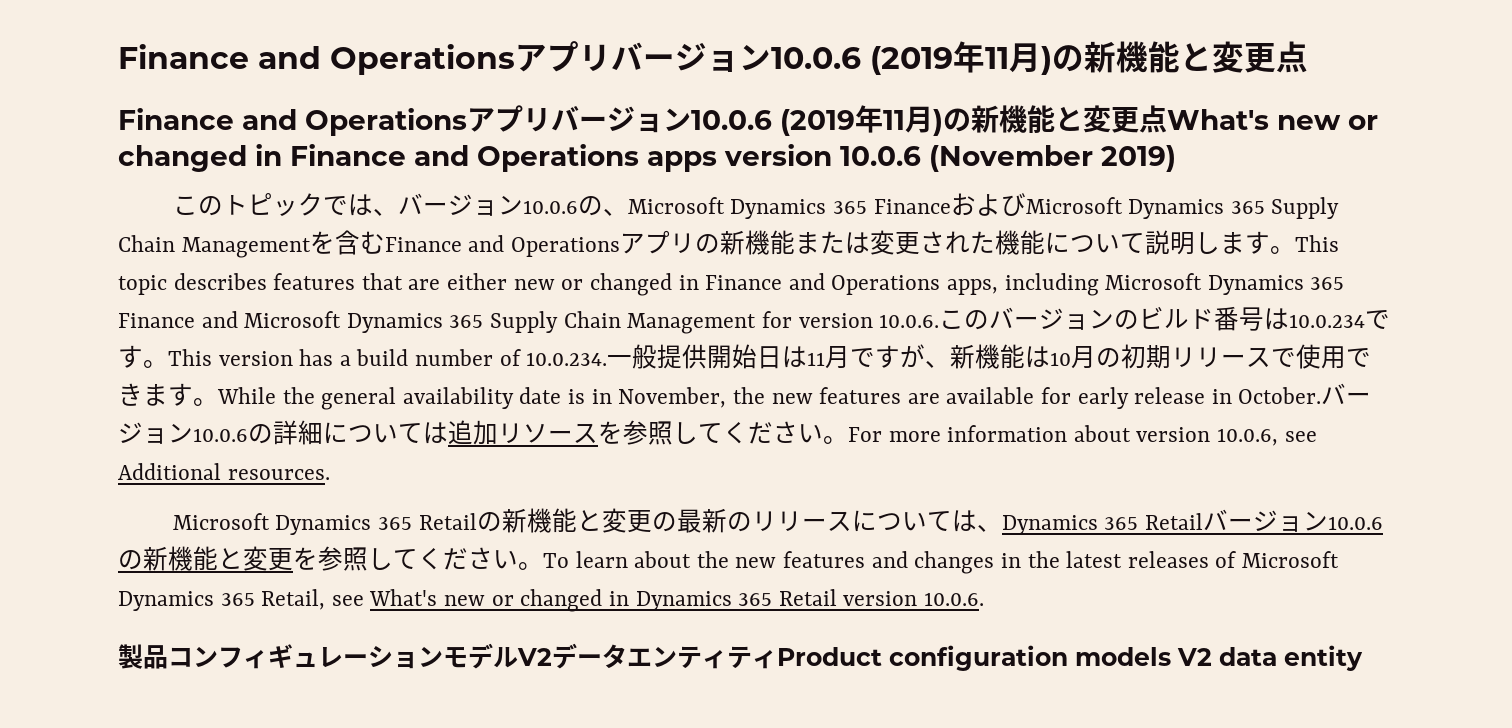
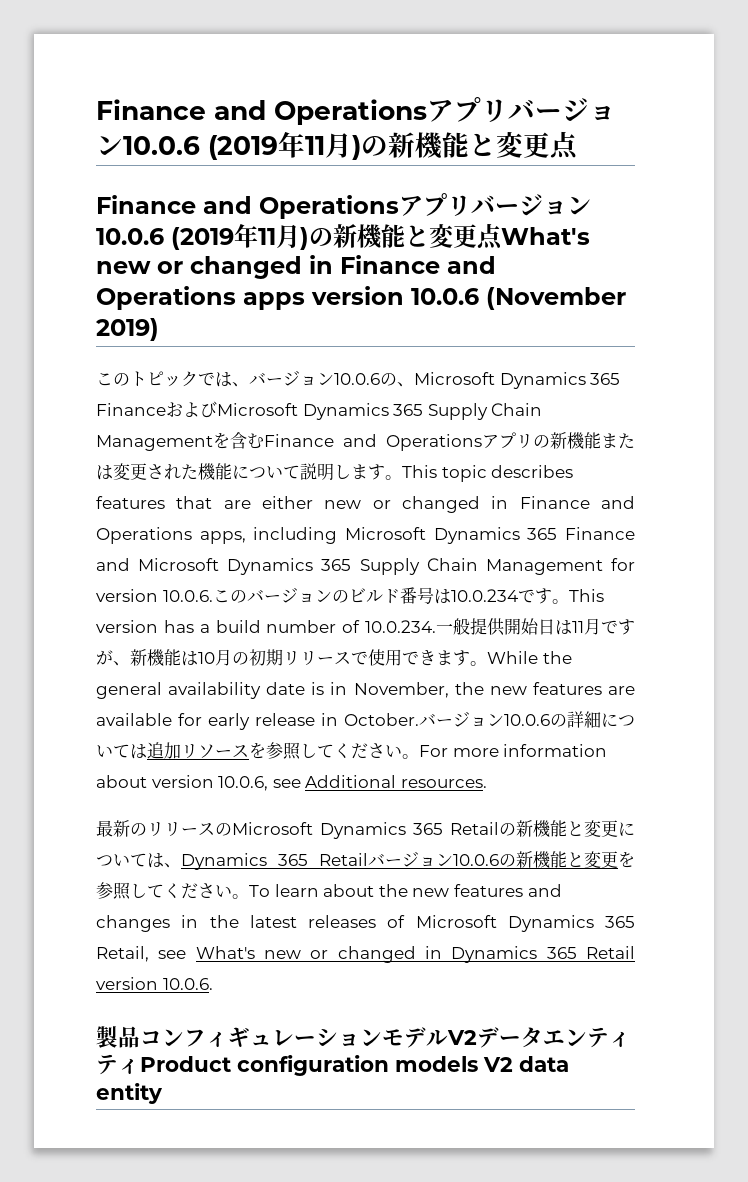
- Microsoft Dynamics 365 Retailの新機能と変更の最新のリリースについては、Dynamics 365 Retailバージョン10.0.6の新機能と変更を参照してください。
+ 最新のリリースのMicrosoft Dynamics 365 Retailの新機能と変更については、Dynamics 365 Retailバージョン10.0.6の新機能と変更を参照してください。

